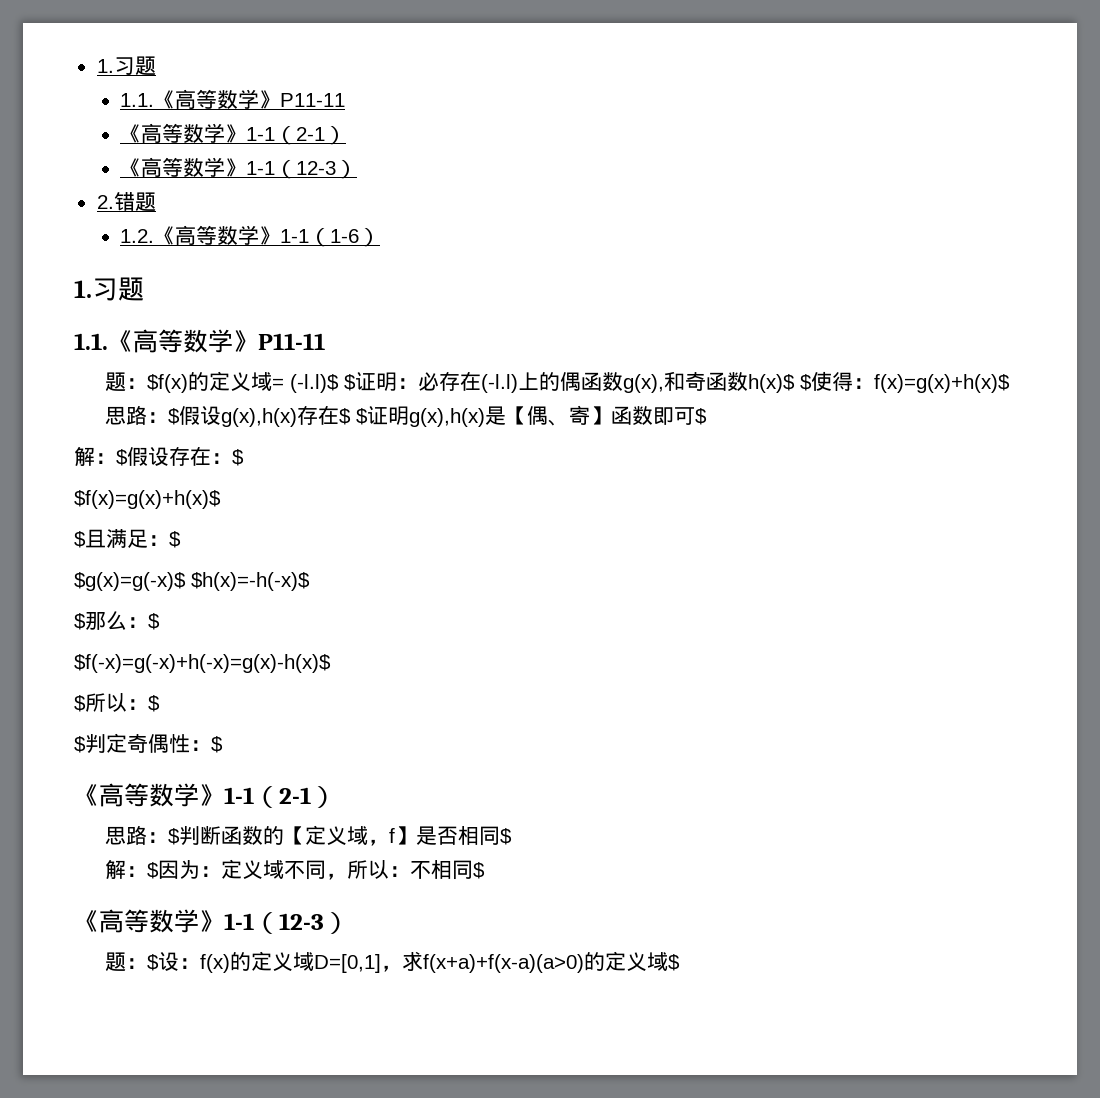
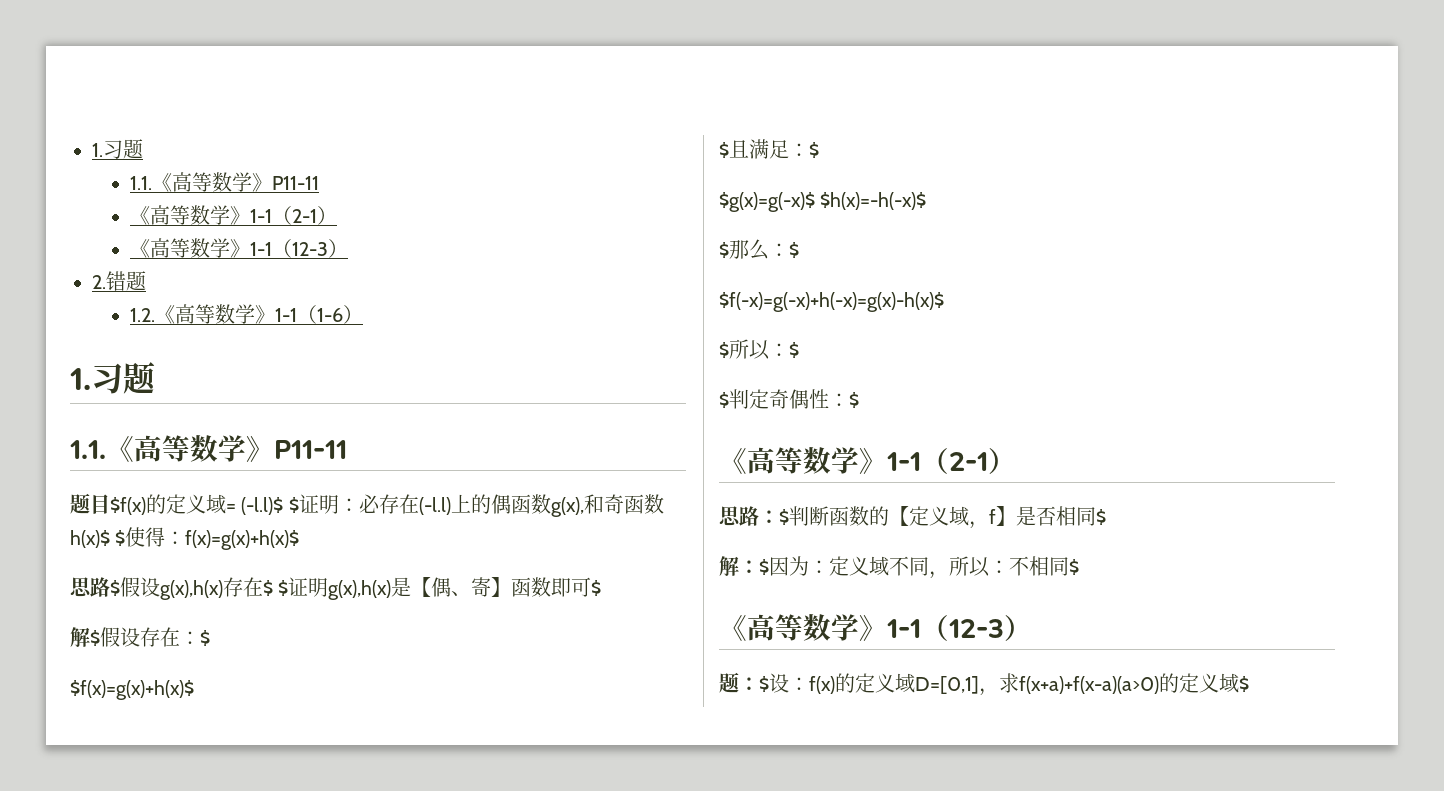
- 题：$f(x)的定义域= (-l.l)$ $证明：必存在(-l.l)上的偶函数g(x),和奇函数h(x)$ $使得：f(x)=g(x)+h(x)$
+ 题目$f(x)的定义域= (-l.l)$ $证明：必存在(-l.l)上的偶函数g(x),和奇函数h(x)$ $使得：f(x)=g(x)+h(x)$
- 思路：$假设g(x),h(x)存在$ $证明g(x),h(x)是【偶、寄】函数即可$
+ 思路$假设g(x),h(x)存在$ $证明g(x),h(x)是【偶、寄】函数即可$
- 解：$假设存在：$
+ 解$假设存在：$

